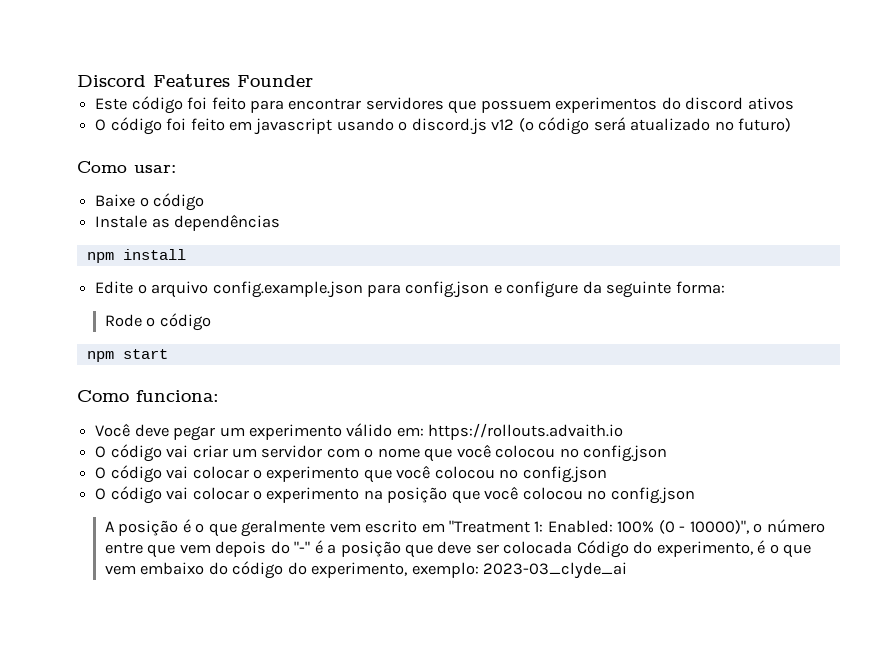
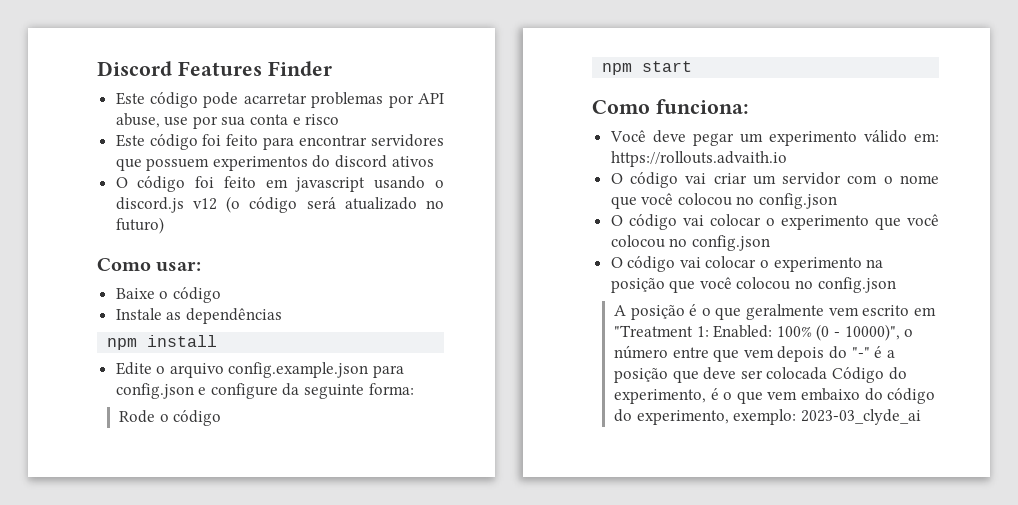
- Discord Features Founder
+ Discord Features Finder
+ Este código pode acarretar problemas por API abuse, use por sua conta e risco

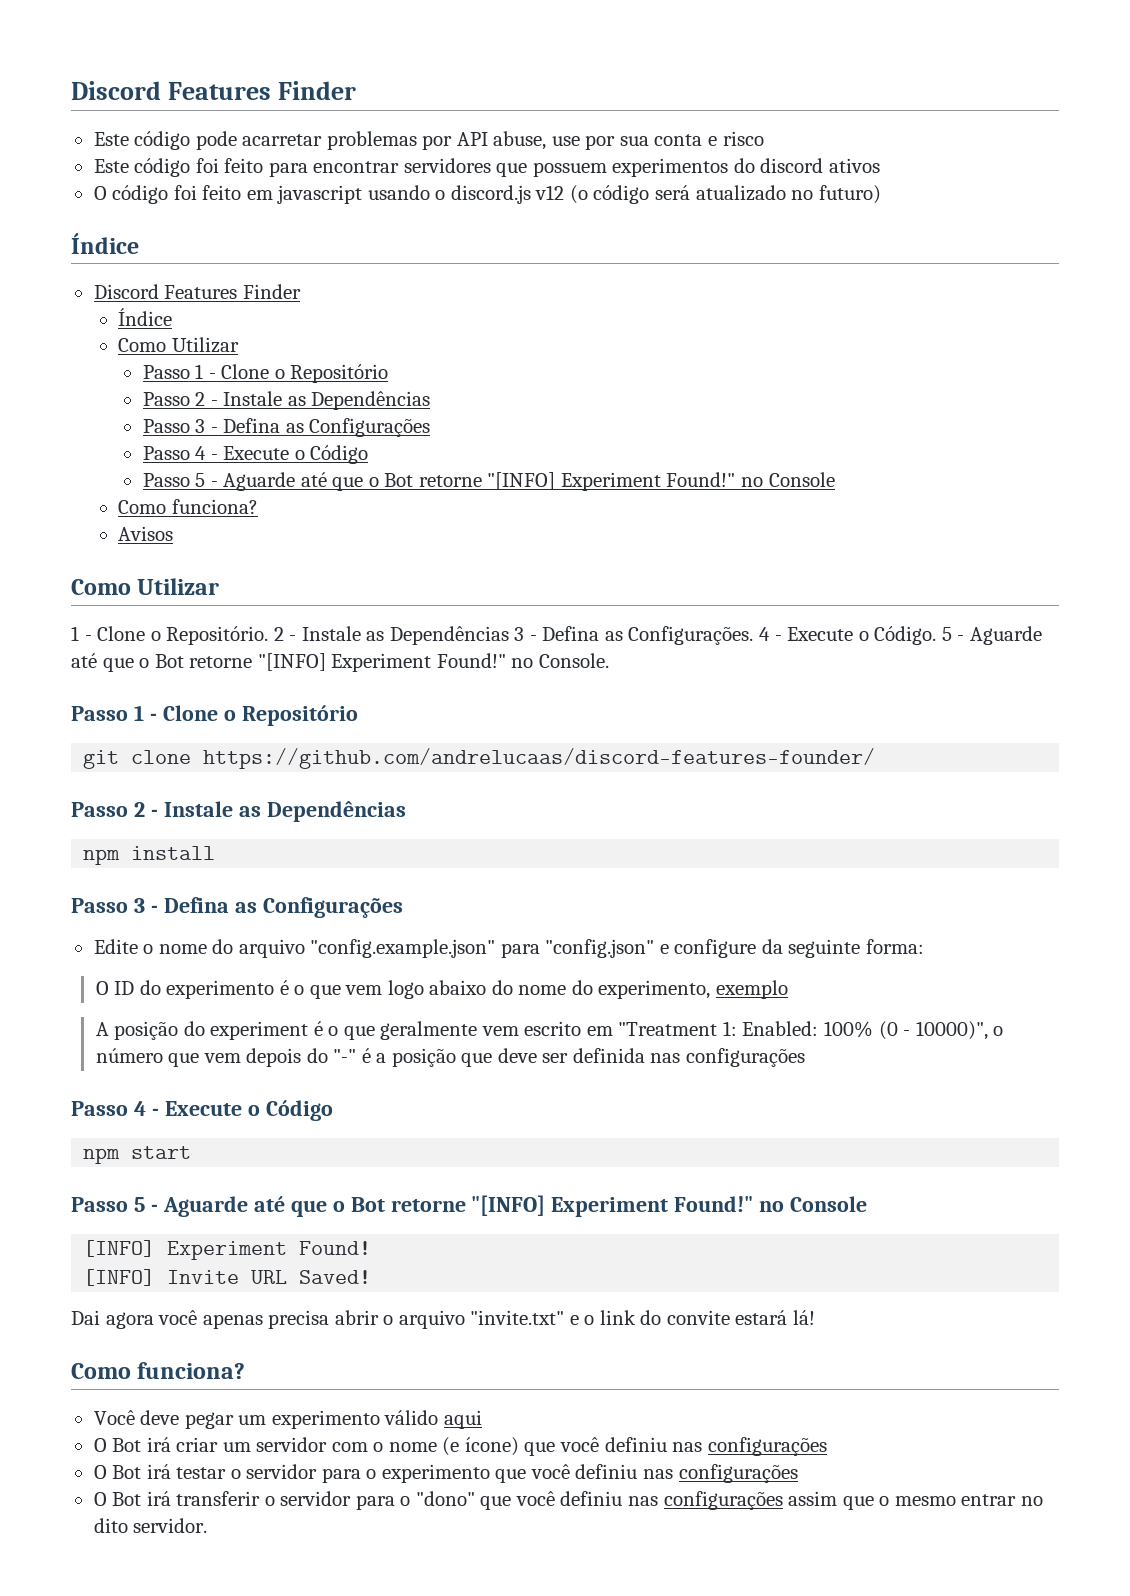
  O código foi feito em javascript usando o discord.js v12 (o código será atualizado no futuro)
- Como usar:
- Baixe o código
- Instale as dependências
+ Índice
+ Discord Features Finder
+ Índice
+ Como Utilizar
+ Passo 1 - Clone o Repositório
+ Passo 2 - Instale as Dependências
+ Passo 3 - Defina as Configurações
+ Passo 4 - Execute o Código
+ Passo 5 - Aguarde até que o Bot retorne "[INFO] Experiment Found!" no Console
+ Como funciona?
+ Avisos
+ Como Utilizar
+ 1 - Clone o Repositório. 2 - Instale as Dependências 3 - Defina as Configurações. 4 - Execute o Código. 5 - Aguarde até que o Bot retorne "[INFO] Experiment Found!" no Console.
+ Passo 1 - Clone o Repositório
+ git clone https://github.com/andrelucaas/discord-features-founder/
+ Passo 2 - Instale as Dependências
  npm install
- Edite o arquivo config.example.json para config.json e configure da seguinte forma:
+ Passo 3 - Defina as Configurações
+ Edite o nome do arquivo "config.example.json" para "config.json" e configure da seguinte forma:
- Rode o código
- npm start
- Como funciona:
- Você deve pegar um experimento válido em: https://rollouts.advaith.io
- O código vai criar um servidor com o nome que você colocou no config.json
- O código vai colocar o experimento que você colocou no config.json
- O código vai colocar o experimento na posição que você colocou no config.json
+ O ID do experimento é o que vem logo abaixo do nome do experimento, exemplo
- A posição é o que geralmente vem escrito em "Treatment 1: Enabled: 100% (0 - 10000)", o número entre que vem depois do "-" é a posição que deve ser colocada Código do experimento, é o que vem embaixo do código do experimento, exemplo: 2023-03_clyde_ai
+ A posição do experiment é o que geralmente vem escrito em "Treatment 1: Enabled: 100% (0 - 10000)", o número que vem depois do "-" é a posição que deve ser definida nas configurações
+ Passo 4 - Execute o Código
+ npm start
+ Passo 5 - Aguarde até que o Bot retorne "[INFO] Experiment Found!" no Console
+ [INFO] Experiment Found!
+ [INFO] Invite URL Saved!
+ Dai agora você apenas precisa abrir o arquivo "invite.txt" e o link do convite estará lá!
+ Como funciona?
+ Você deve pegar um experimento válido aqui
+ O Bot irá criar um servidor com o nome (e ícone) que você definiu nas configurações
+ O Bot irá testar o servidor para o experimento que você definiu nas configurações
+ O Bot irá transferir o servidor para o "dono" que você definiu nas configurações assim que o mesmo entrar no dito servidor.

